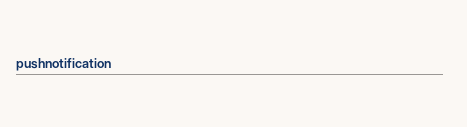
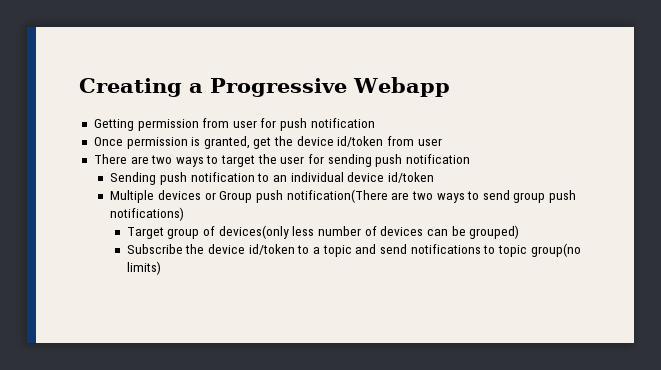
- pushnotification
+ Creating a Progressive Webapp
+ Getting permission from user for push notification
+ Once permission is granted, get the device id/token from user
+ There are two ways to target the user for sending push notification
+ Sending push notification to an individual device id/token
+ Multiple devices or Group push notification(There are two ways to send group push notifications)
+ Target group of devices(only less number of devices can be grouped)
+ Subscribe the device id/token to a topic and send notifications to topic group(no limits)

